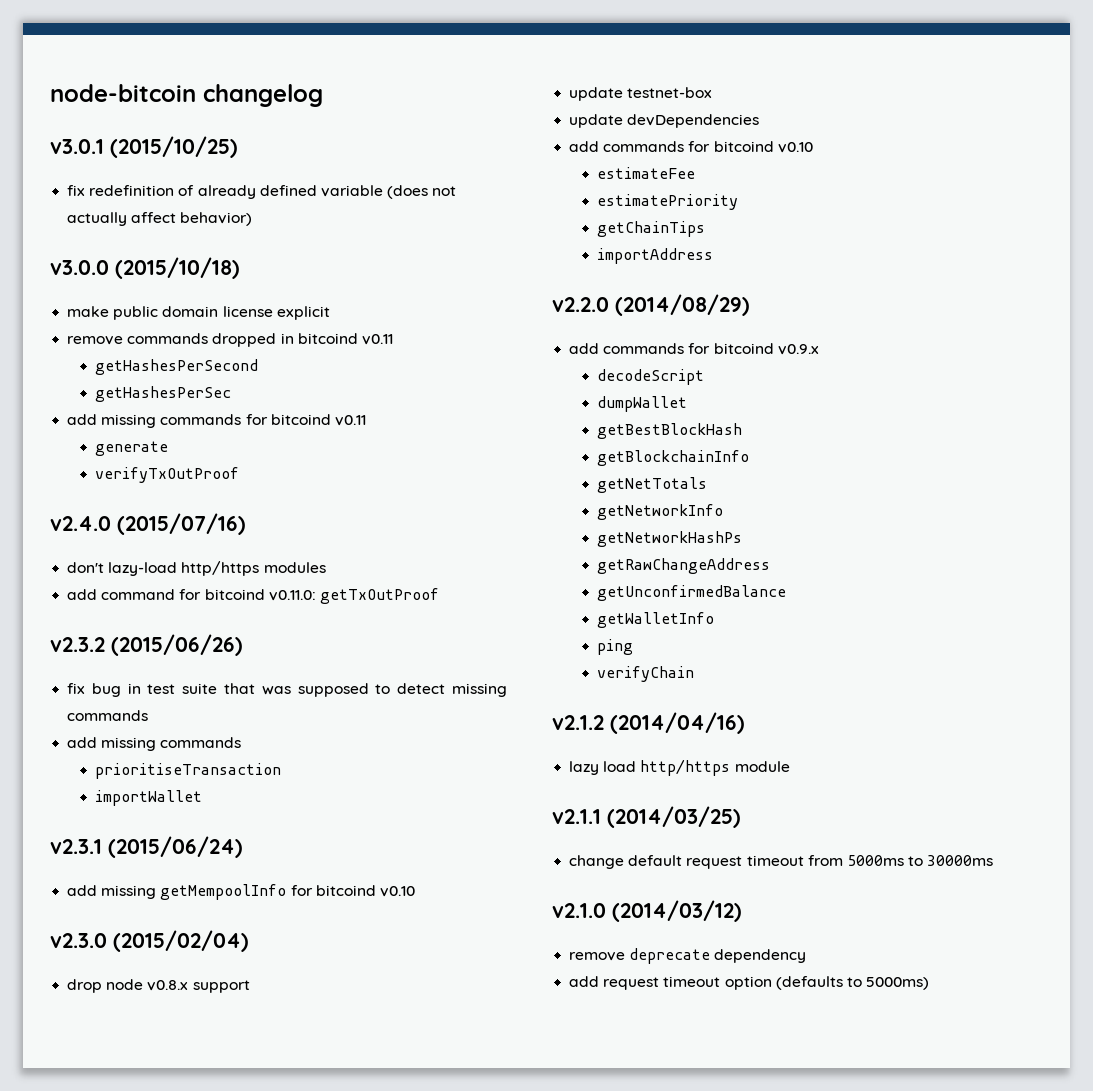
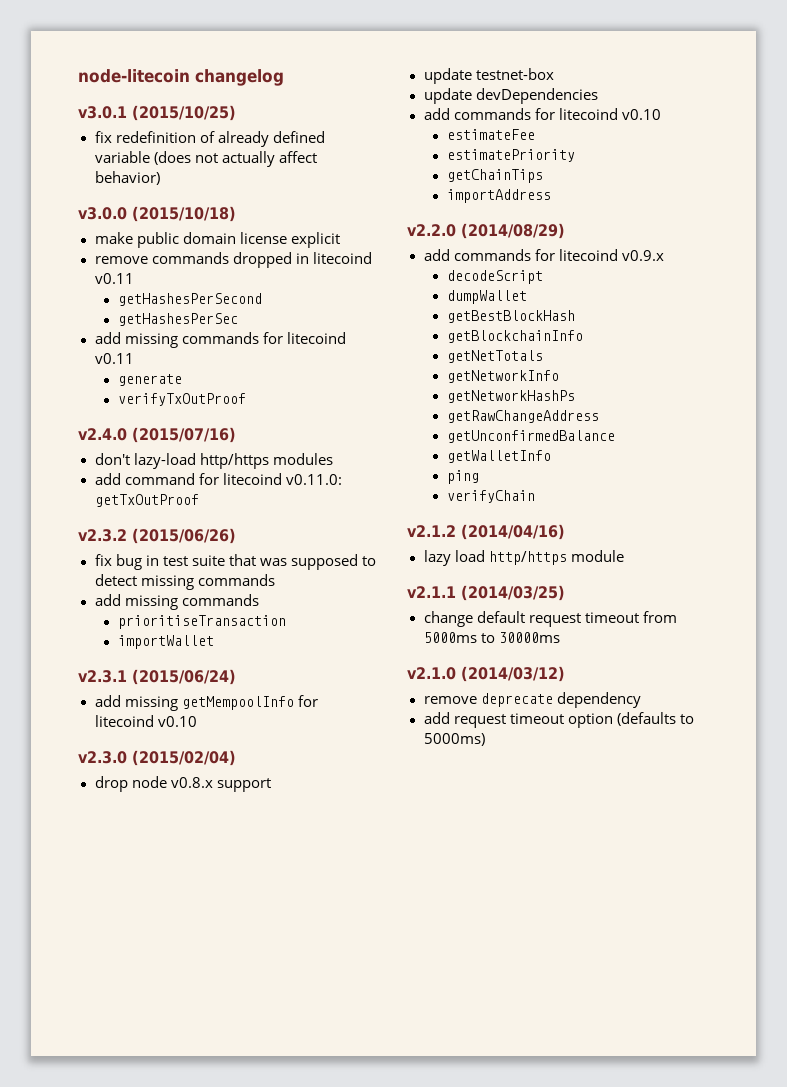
- node-bitcoin changelog
+ node-litecoin changelog
- remove commands dropped in bitcoind v0.11
+ remove commands dropped in litecoind v0.11
- add missing commands for bitcoind v0.11
+ add missing commands for litecoind v0.11
- add command for bitcoind v0.11.0: getTxOutProof
+ add command for litecoind v0.11.0: getTxOutProof
- add missing getMempoolInfo for bitcoind v0.10
+ add missing getMempoolInfo for litecoind v0.10
- add commands for bitcoind v0.10
+ add commands for litecoind v0.10
- add commands for bitcoind v0.9.x
+ add commands for litecoind v0.9.x

